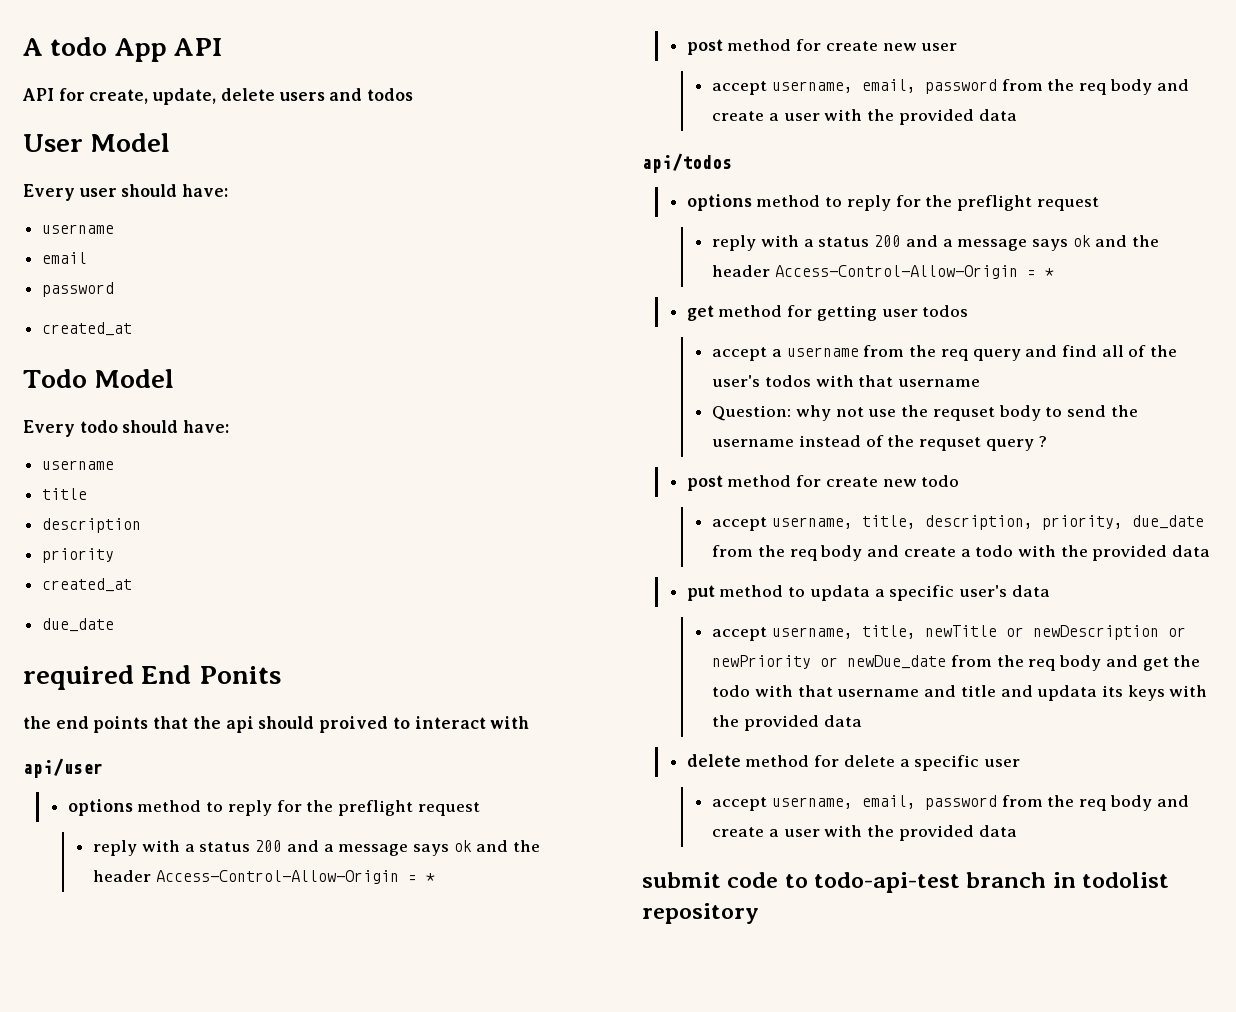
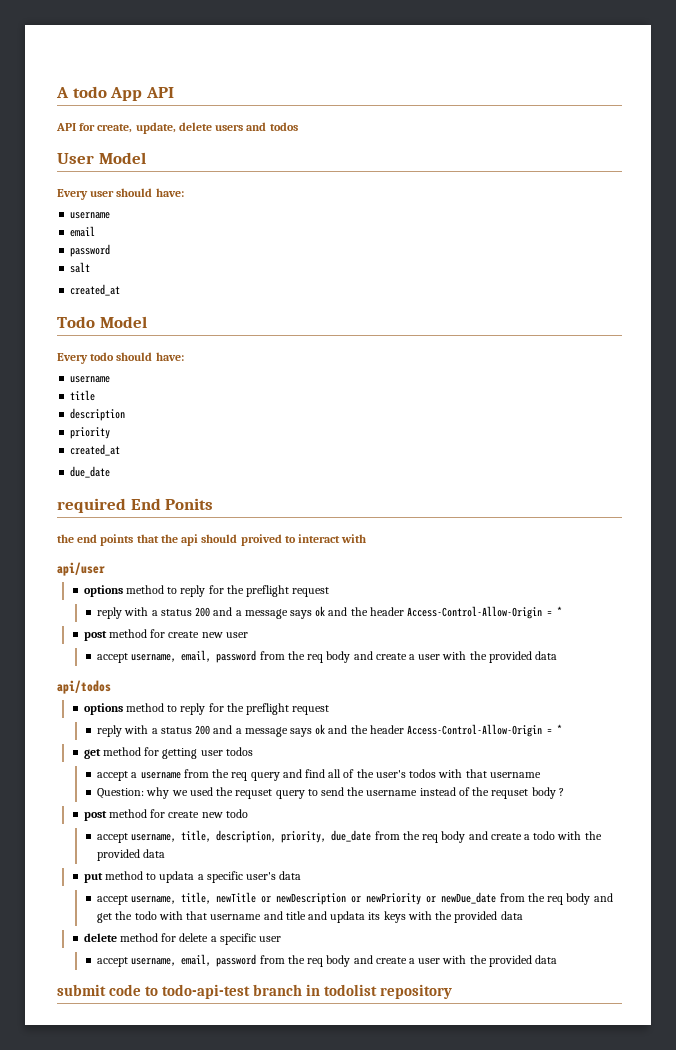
+ salt
- Question: why not use the requset body to send the username instead of the requset query ?
+ Question: why we used the requset query to send the username instead of the requset body ?

